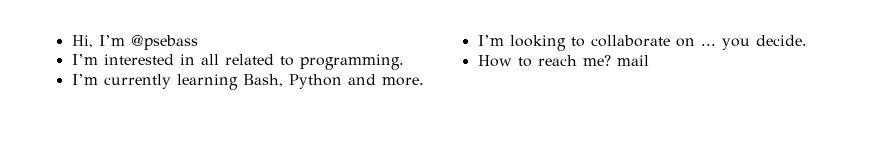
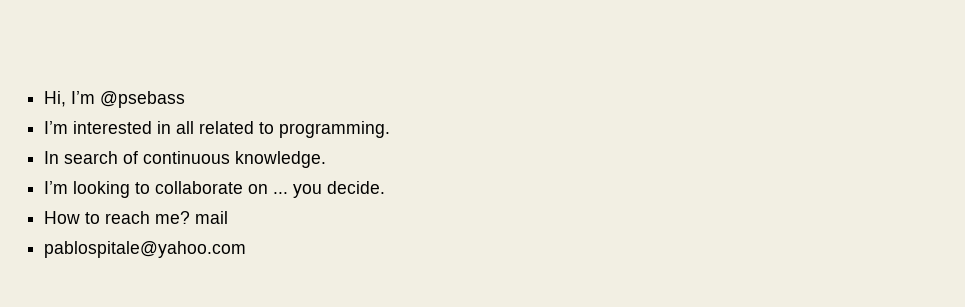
- I’m currently learning Bash, Python and more.
+ In search of continuous knowledge.
+ pablospitale@yahoo.com

